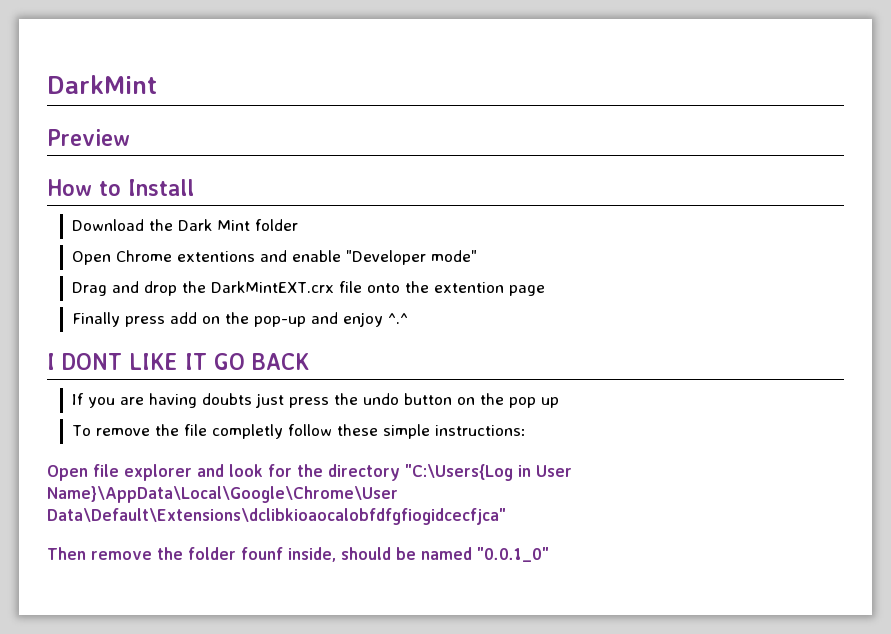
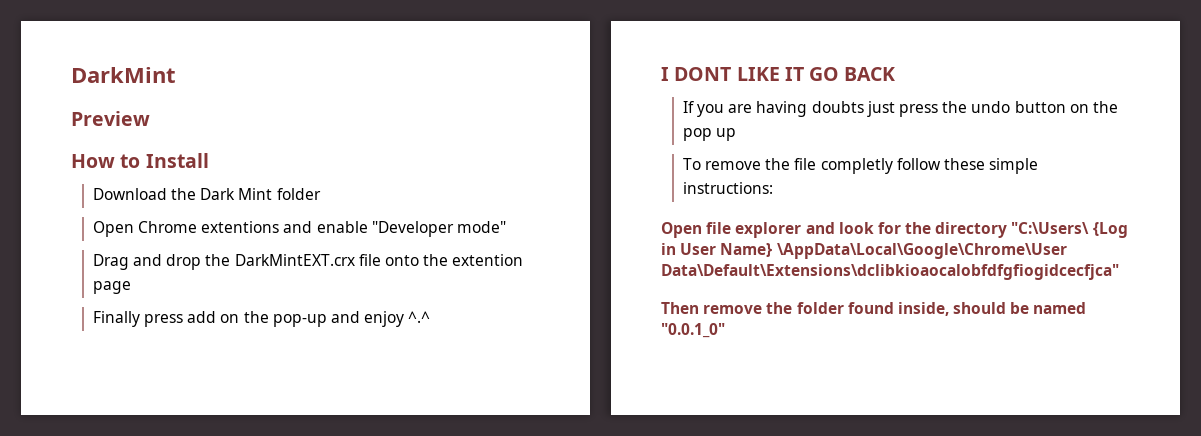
- Open file explorer and look for the directory "C:\Users{Log in User Name}\AppData\Local\Google\Chrome\User Data\Default\Extensions\dclibkioaocalobfdfgfiogidcecfjca"
+ Open file explorer and look for the directory "C:\Users\ {Log in User Name} \AppData\Local\Google\Chrome\User Data\Default\Extensions\dclibkioaocalobfdfgfiogidcecfjca"
- Then remove the folder founf inside, should be named "0.0.1_0"
+ Then remove the folder found inside, should be named "0.0.1_0"

